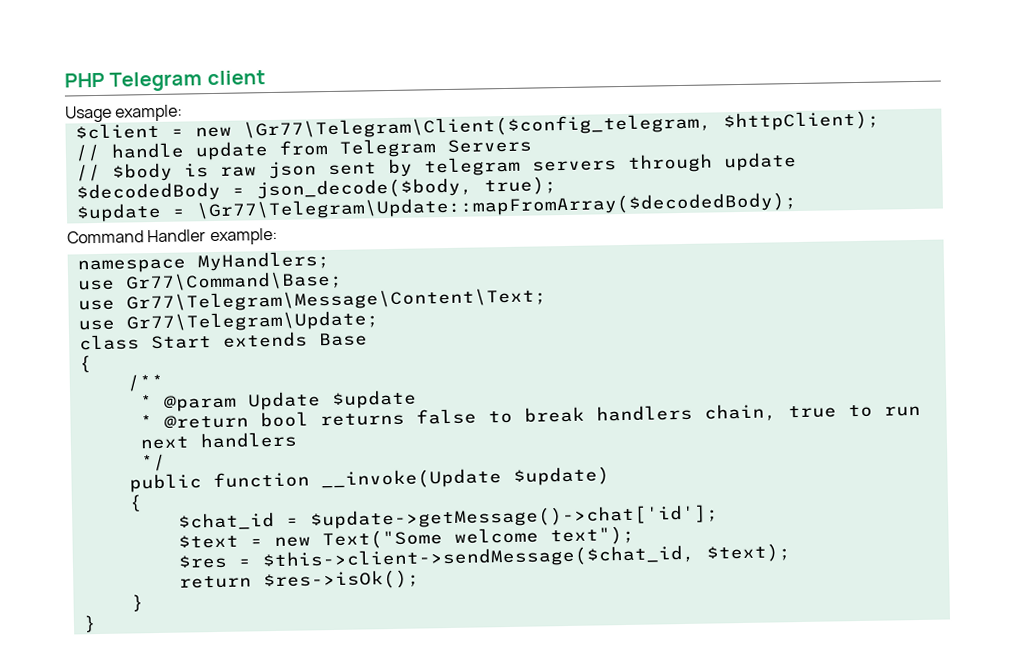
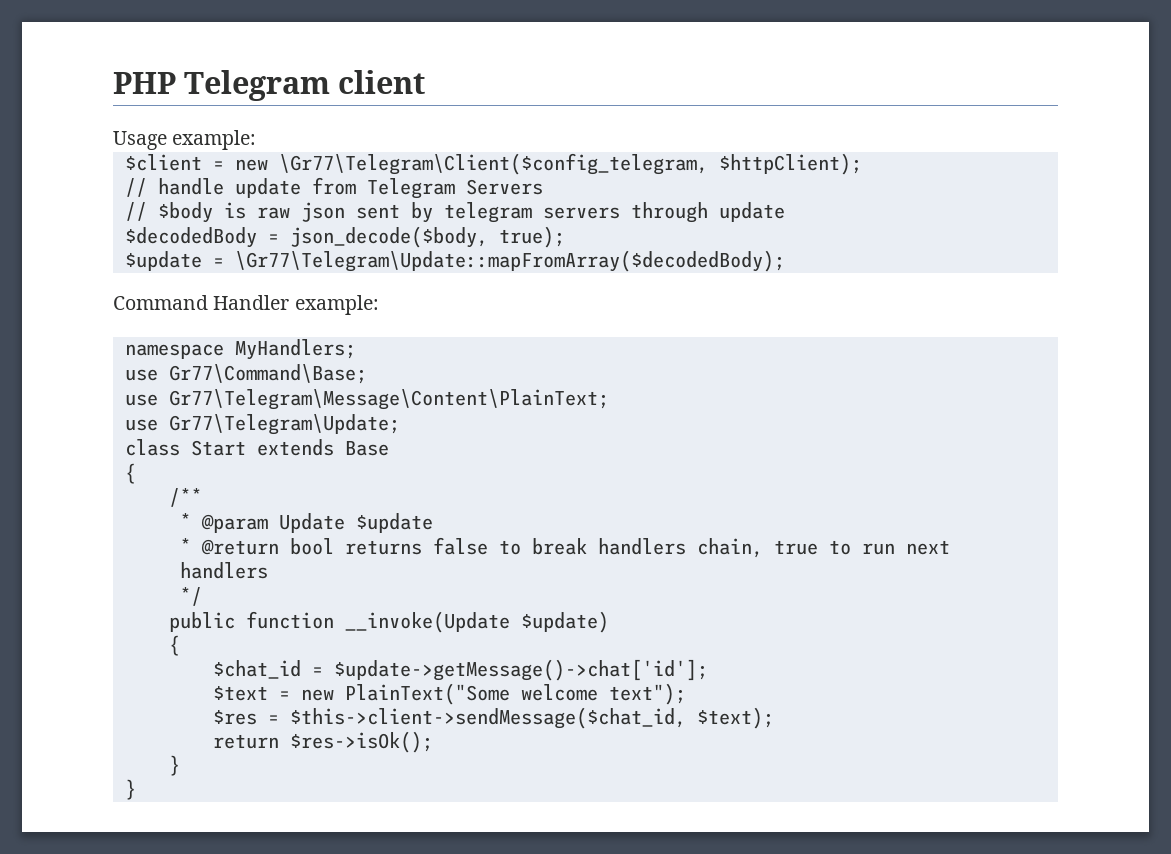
- use Gr77\Telegram\Message\Content\Text;
+ use Gr77\Telegram\Message\Content\PlainText;
- $text = new Text("Some welcome text");
+ $text = new PlainText("Some welcome text");

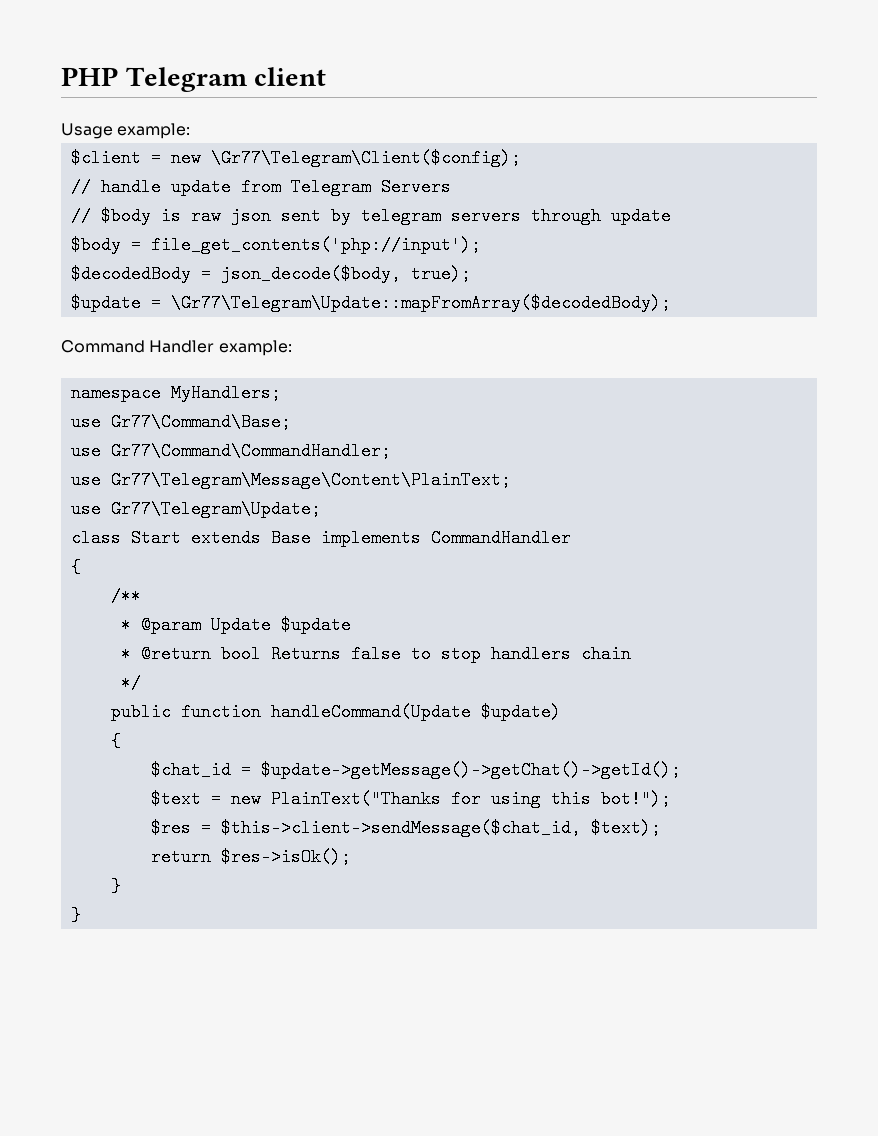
- $client = new \Gr77\Telegram\Client($config_telegram, $httpClient);
+ $client = new \Gr77\Telegram\Client($config);
+ $body = file_get_contents('php://input');
+ use Gr77\Command\CommandHandler;
- class Start extends Base
+ class Start extends Base implements CommandHandler
- * @return bool returns false to break handlers chain, true to run next handlers
+ * @return bool Returns false to stop handlers chain
- public function __invoke(Update $update)
+ public function handleCommand(Update $update)
- $chat_id = $update->getMessage()->chat['id'];
+ $chat_id = $update->getMessage()->getChat()->getId();
- $text = new PlainText("Some welcome text");
+ $text = new PlainText("Thanks for using this bot!");

